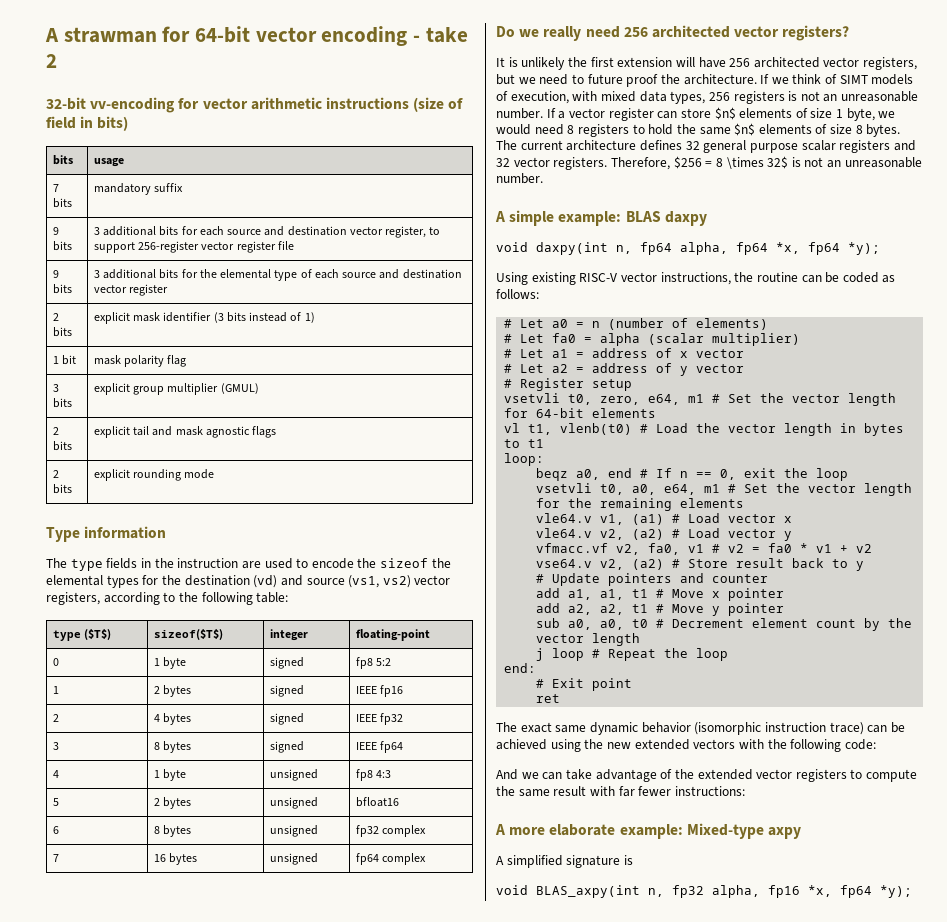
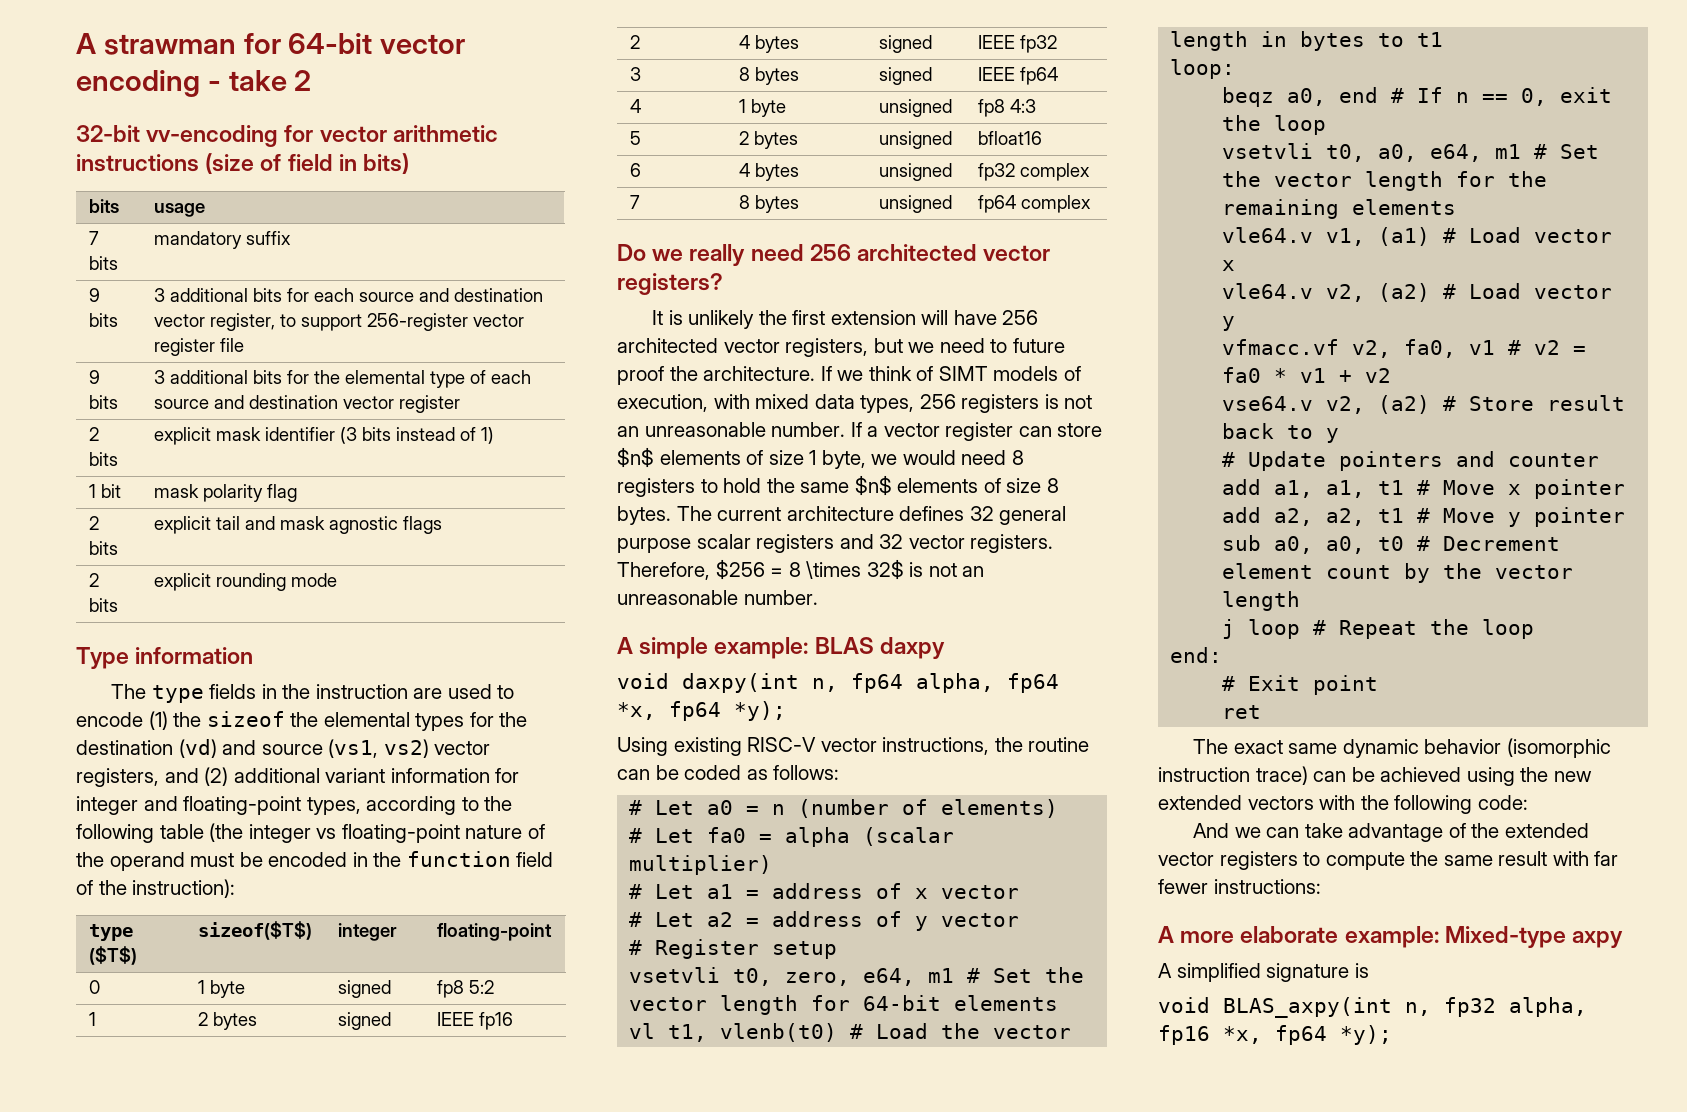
- 3 bits | explicit group multiplier (GMUL)
- The type fields in the instruction are used to encode the sizeof the elemental types for the destination (vd) and source (vs1, vs2) vector registers, according to the following table:
+ The type fields in the instruction are used to encode (1) the sizeof the elemental types for the destination (vd) and source (vs1, vs2) vector registers, and (2) additional variant information for integer and floating-point types, according to the following table (the integer vs floating-point nature of the operand must be encoded in the function field of the instruction):
- 6 | 8 bytes | unsigned | fp32 complex
+ 6 | 4 bytes | unsigned | fp32 complex
- 7 | 16 bytes | unsigned | fp64 complex
+ 7 | 8 bytes | unsigned | fp64 complex

